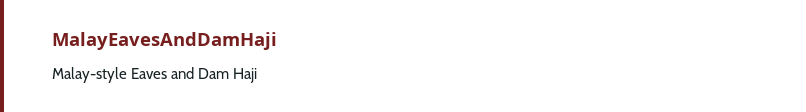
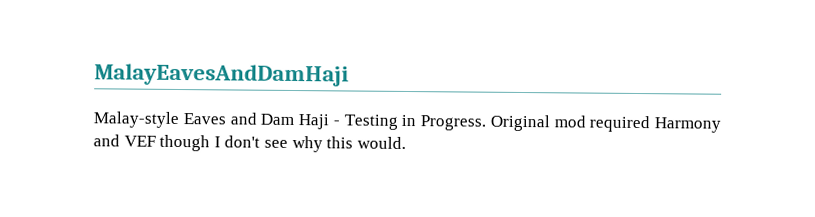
- Malay-style Eaves and Dam Haji
+ Malay-style Eaves and Dam Haji - Testing in Progress. Original mod required Harmony and VEF though I don't see why this would.

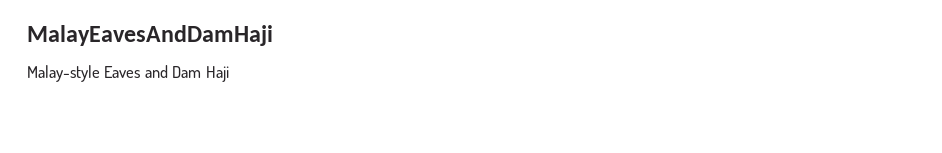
- Malay-style Eaves and Dam Haji - Testing in Progress. Original mod required Harmony and VEF though I don't see why this would.
+ Malay-style Eaves and Dam Haji

